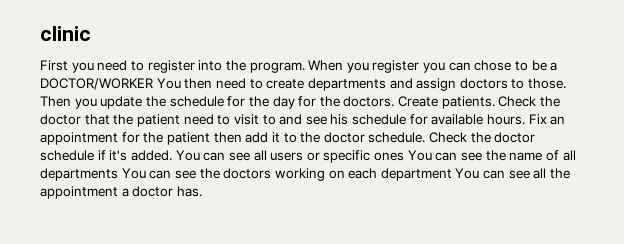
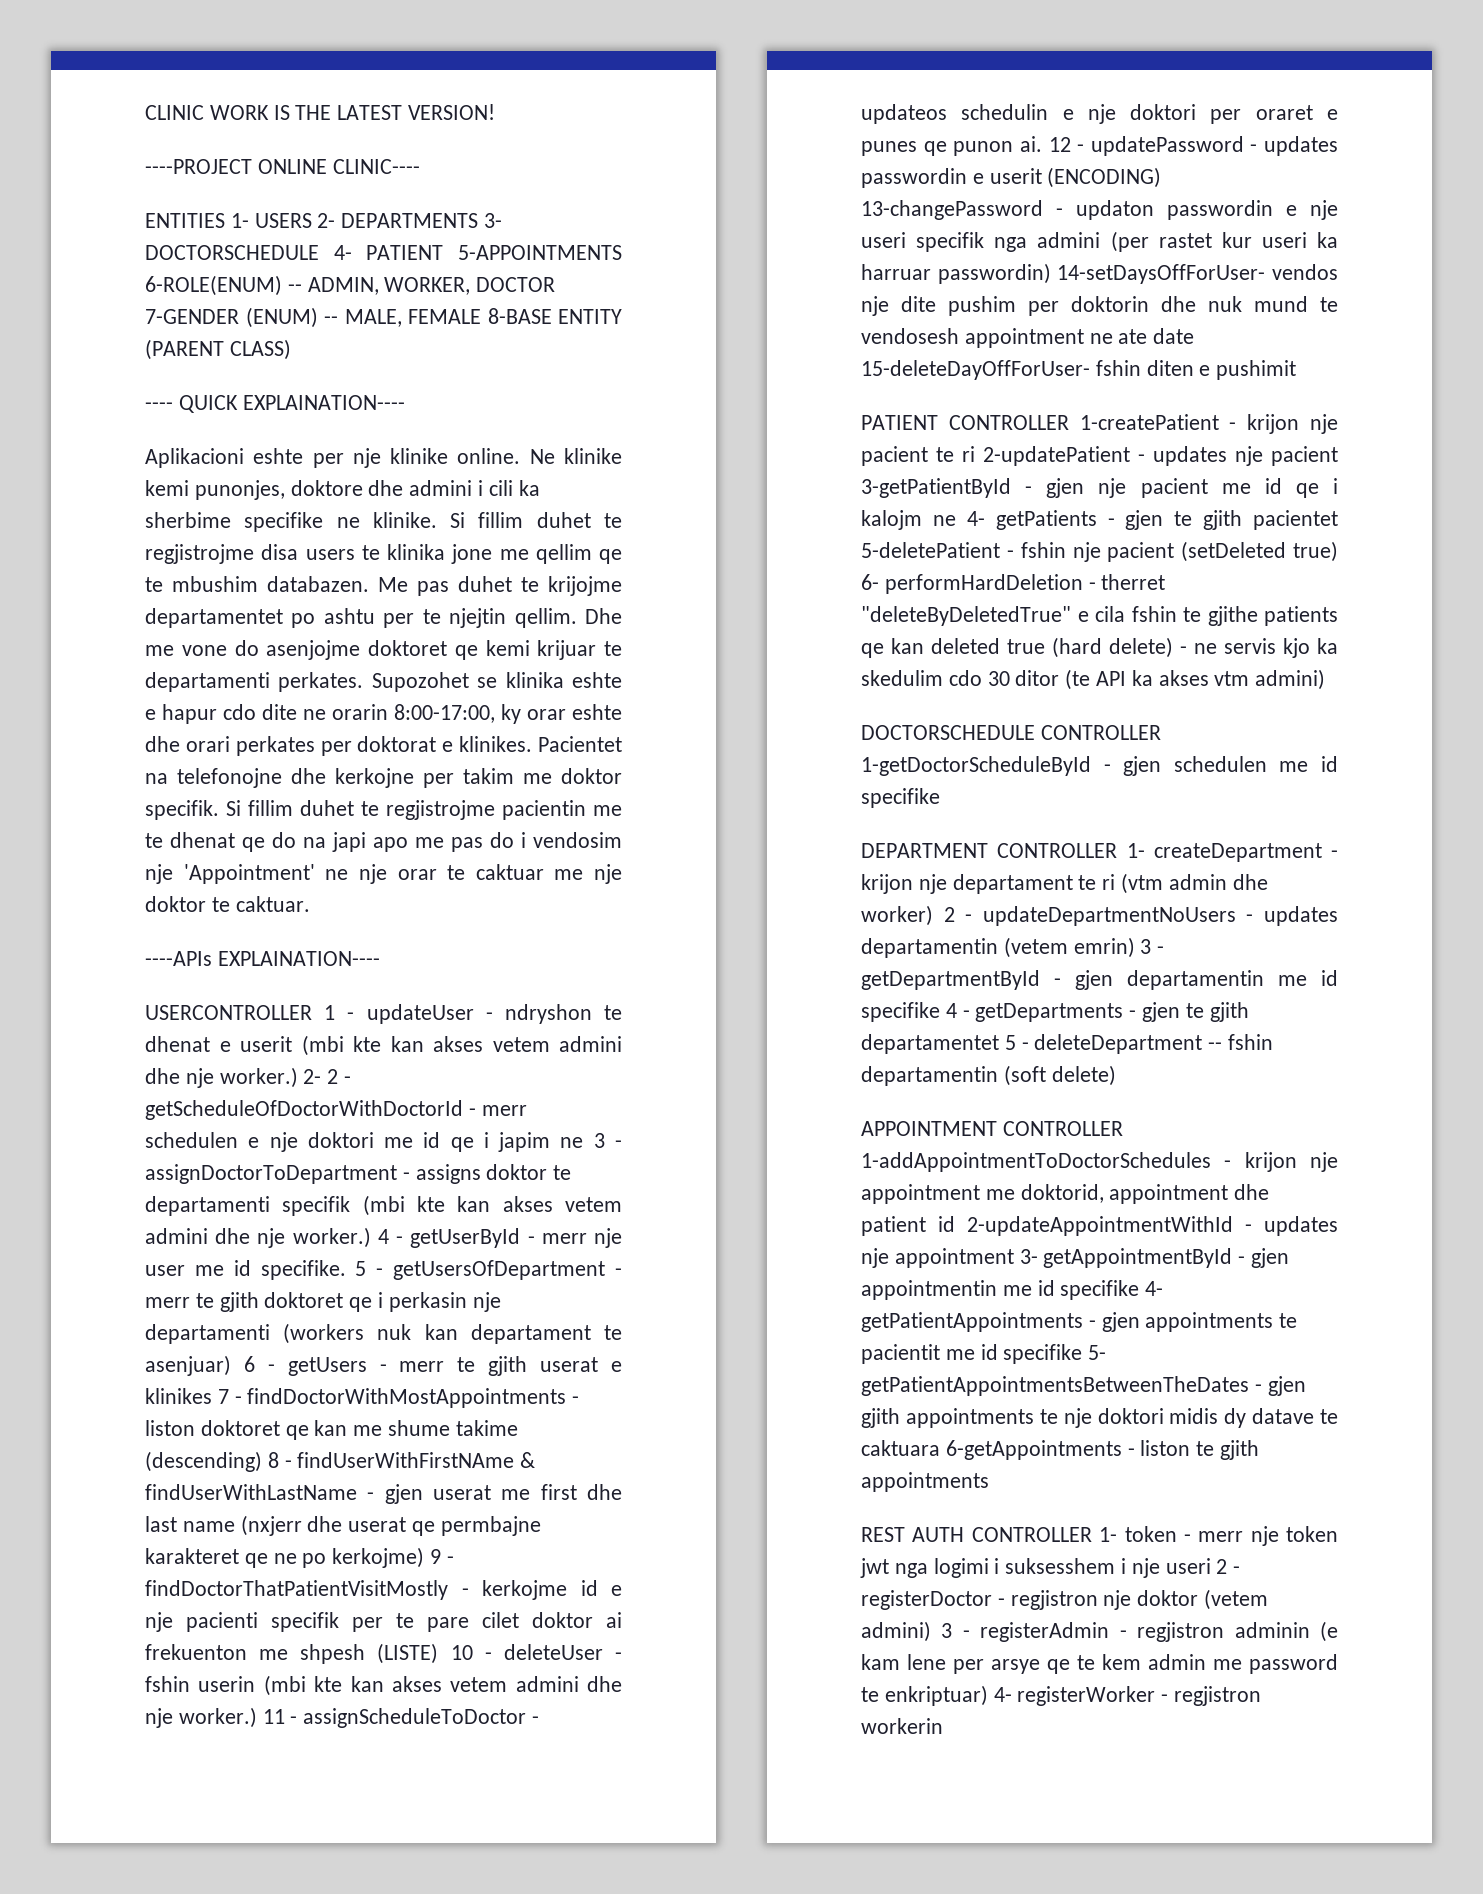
- clinic
- First you need to register into the program. When you register you can chose to be a DOCTOR/WORKER You then need to create departments and assign doctors to those. Then you update the schedule for the day for the doctors. Create patients. Check the doctor that the patient need to visit to and see his schedule for available hours. Fix an appointment for the patient then add it to the doctor schedule. Check the doctor schedule if it's added. You can see all users or specific ones You can see the name of all departments You can see the doctors working on each department You can see all the appointment a doctor has.
+ CLINIC WORK IS THE LATEST VERSION!
+ ----PROJECT ONLINE CLINIC----
+ ENTITIES 1- USERS 2- DEPARTMENTS 3- DOCTORSCHEDULE 4- PATIENT 5-APPOINTMENTS 6-ROLE(ENUM) -- ADMIN, WORKER, DOCTOR 7-GENDER (ENUM) -- MALE, FEMALE 8-BASE ENTITY (PARENT CLASS)
+ ---- QUICK EXPLAINATION----
+ Aplikacioni eshte per nje klinike online. Ne klinike kemi punonjes, doktore dhe admini i cili ka sherbime specifike ne klinike. Si fillim duhet te regjistrojme disa users te klinika jone me qellim qe te mbushim databazen. Me pas duhet te krijojme departamentet po ashtu per te njejtin qellim. Dhe me vone do asenjojme doktoret qe kemi krijuar te departamenti perkates. Supozohet se klinika eshte e hapur cdo dite ne orarin 8:00-17:00, ky orar eshte dhe orari perkates per doktorat e klinikes. Pacientet na telefonojne dhe kerkojne per takim me doktor specifik. Si fillim duhet te regjistrojme pacientin me te dhenat qe do na japi apo me pas do i vendosim nje 'Appointment' ne nje orar te caktuar me nje doktor te caktuar.
+ ----APIs EXPLAINATION----
+ USERCONTROLLER 1 - updateUser - ndryshon te dhenat e userit (mbi kte kan akses vetem admini dhe nje worker.) 2- 2 - getScheduleOfDoctorWithDoctorId - merr schedulen e nje doktori me id qe i japim ne 3 - assignDoctorToDepartment - assigns doktor te departamenti specifik (mbi kte kan akses vetem admini dhe nje worker.) 4 - getUserById - merr nje user me id specifike. 5 - getUsersOfDepartment - merr te gjith doktoret qe i perkasin nje departamenti (workers nuk kan departament te asenjuar) 6 - getUsers - merr te gjith userat e klinikes 7 - findDoctorWithMostAppointments - liston doktoret qe kan me shume takime (descending) 8 - findUserWithFirstNAme & findUserWithLastName - gjen userat me first dhe last name (nxjerr dhe userat qe permbajne karakteret qe ne po kerkojme) 9 - findDoctorThatPatientVisitMostly - kerkojme id e nje pacienti specifik per te pare cilet doktor ai frekuenton me shpesh (LISTE) 10 - deleteUser - fshin userin (mbi kte kan akses vetem admini dhe nje worker.) 11 - assignScheduleToDoctor - updateos schedulin e nje doktori per oraret e punes qe punon ai. 12 - updatePassword - updates passwordin e userit (ENCODING) 13-changePassword - updaton passwordin e nje useri specifik nga admini (per rastet kur useri ka harruar passwordin) 14-setDaysOffForUser- vendos nje dite pushim per doktorin dhe nuk mund te vendosesh appointment ne ate date 15-deleteDayOffForUser- fshin diten e pushimit
+ PATIENT CONTROLLER 1-createPatient - krijon nje pacient te ri 2-updatePatient - updates nje pacient 3-getPatientById - gjen nje pacient me id qe i kalojm ne 4- getPatients - gjen te gjith pacientet 5-deletePatient - fshin nje pacient (setDeleted true) 6- performHardDeletion - therret "deleteByDeletedTrue" e cila fshin te gjithe patients qe kan deleted true (hard delete) - ne servis kjo ka skedulim cdo 30 ditor (te API ka akses vtm admini)
+ DOCTORSCHEDULE CONTROLLER 1-getDoctorScheduleById - gjen schedulen me id specifike
+ DEPARTMENT CONTROLLER 1- createDepartment - krijon nje departament te ri (vtm admin dhe worker) 2 - updateDepartmentNoUsers - updates departamentin (vetem emrin) 3 - getDepartmentById - gjen departamentin me id specifike 4 - getDepartments - gjen te gjith departamentet 5 - deleteDepartment -- fshin departamentin (soft delete)
+ APPOINTMENT CONTROLLER 1-addAppointmentToDoctorSchedules - krijon nje appointment me doktorid, appointment dhe patient id 2-updateAppointmentWithId - updates nje appointment 3- getAppointmentById - gjen appointmentin me id specifike 4- getPatientAppointments - gjen appointments te pacientit me id specifike 5- getPatientAppointmentsBetweenTheDates - gjen gjith appointments te nje doktori midis dy datave te caktuara 6-getAppointments - liston te gjith appointments
+ REST AUTH CONTROLLER 1- token - merr nje token jwt nga logimi i suksesshem i nje useri 2 - registerDoctor - regjistron nje doktor (vetem admini) 3 - registerAdmin - regjistron adminin (e kam lene per arsye qe te kem admin me password te enkriptuar) 4- registerWorker - regjistron workerin

